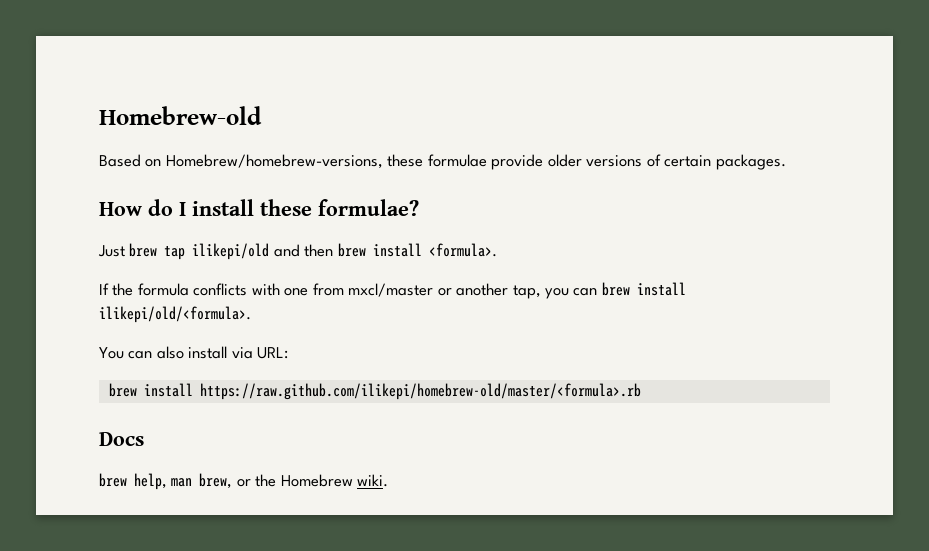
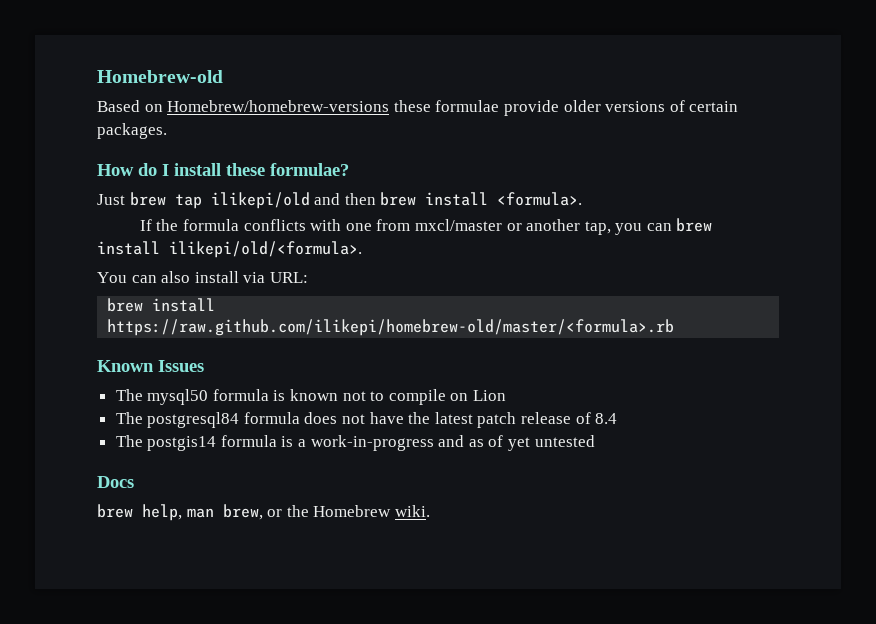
- Based on Homebrew/homebrew-versions, these formulae provide older versions of certain packages.
+ Based on Homebrew/homebrew-versions these formulae provide older versions of certain packages.
+ Known Issues
+ The mysql50 formula is known not to compile on Lion
+ The postgresql84 formula does not have the latest patch release of 8.4
+ The postgis14 formula is a work-in-progress and as of yet untested

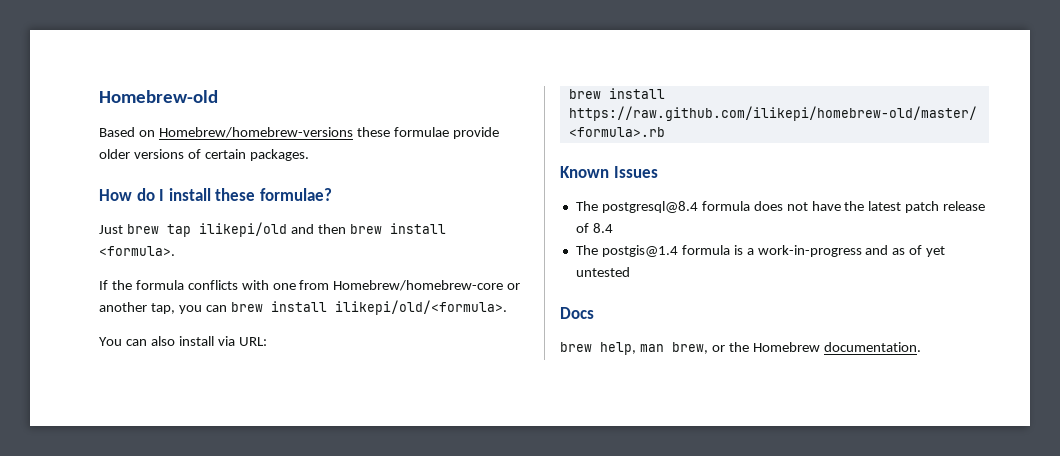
- If the formula conflicts with one from mxcl/master or another tap, you can brew install ilikepi/old/<formula>.
+ If the formula conflicts with one from Homebrew/homebrew-core or another tap, you can brew install ilikepi/old/<formula>.
- The mysql50 formula is known not to compile on Lion
- The postgresql84 formula does not have the latest patch release of 8.4
+ The postgresql@8.4 formula does not have the latest patch release of 8.4
- The postgis14 formula is a work-in-progress and as of yet untested
+ The postgis@1.4 formula is a work-in-progress and as of yet untested
- brew help, man brew, or the Homebrew wiki.
+ brew help, man brew, or the Homebrew documentation.

